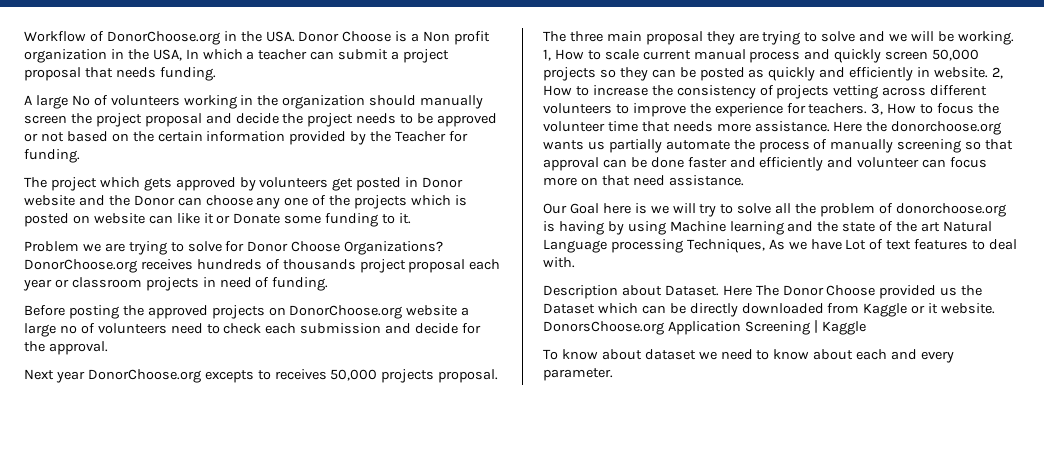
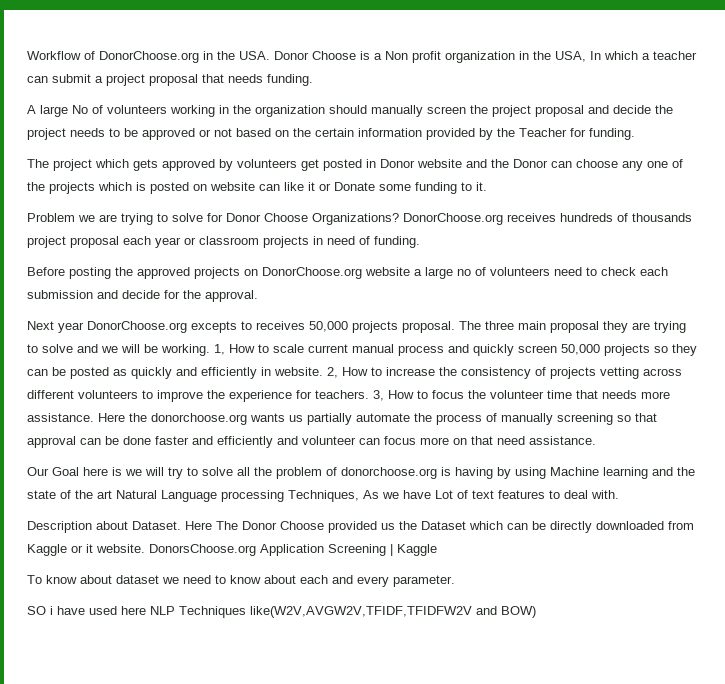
+ SO i have used here NLP Techniques like(W2V,AVGW2V,TFIDF,TFIDFW2V and BOW)

